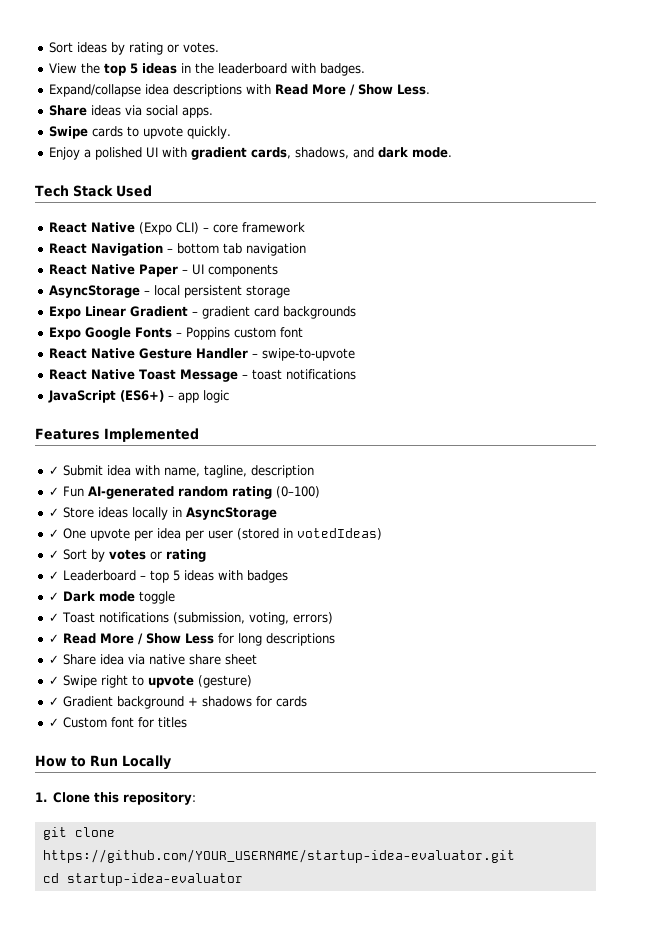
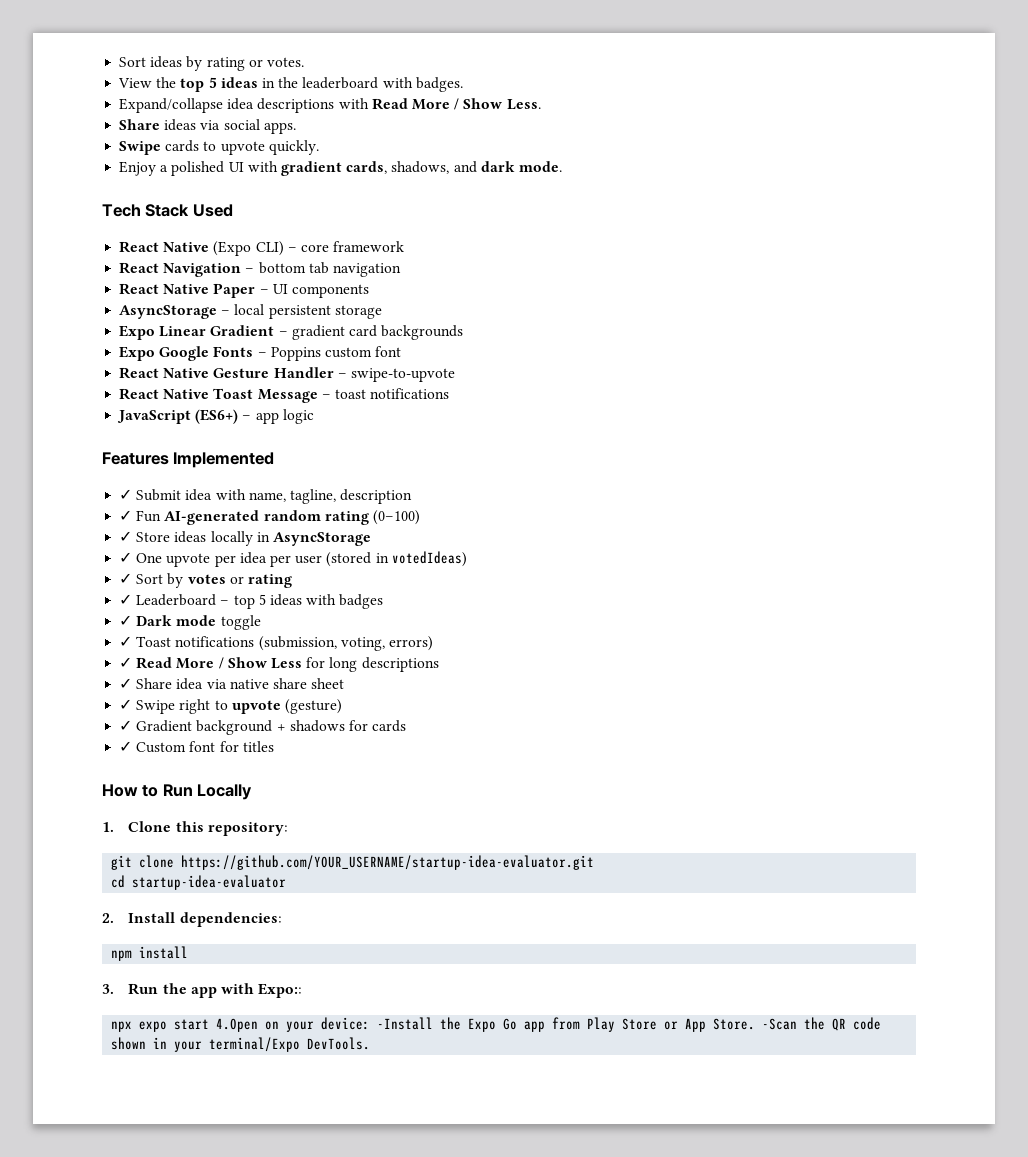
+ 2. Install dependencies:
+ npm install
+ 3. Run the app with Expo::
+ npx expo start 4.Open on your device: -Install the Expo Go app from Play Store or App Store. -Scan the QR code shown in your terminal/Expo DevTools.

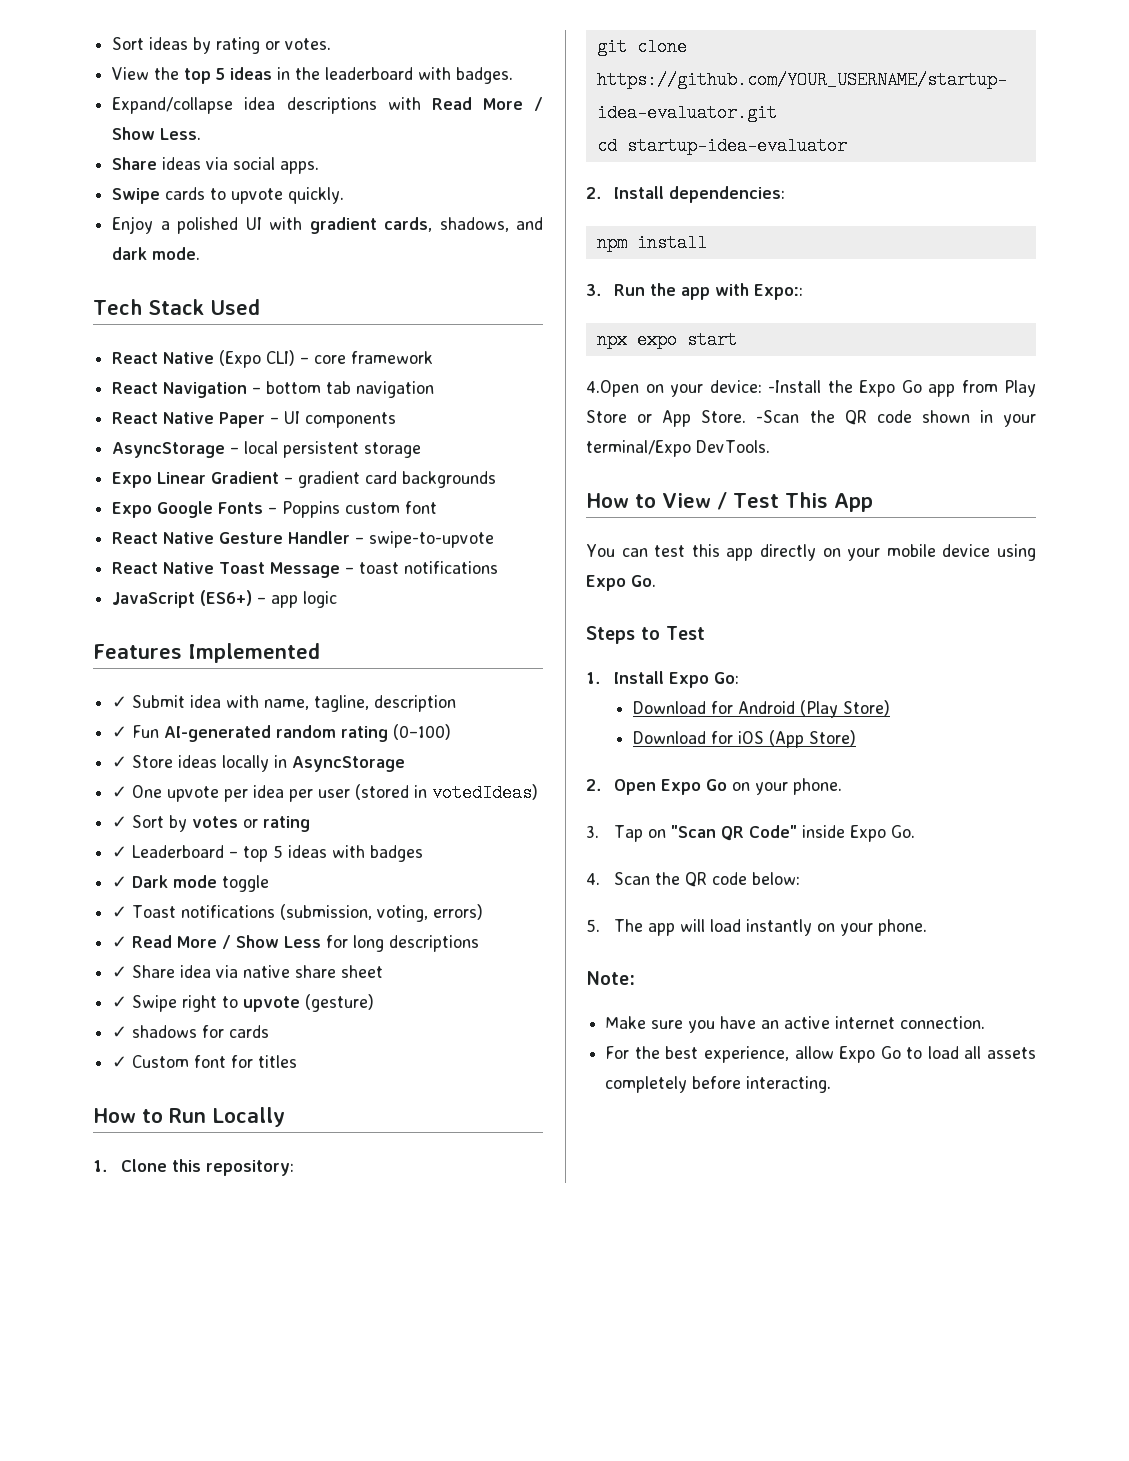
- ✓ Gradient background + shadows for cards
+ ✓ shadows for cards
- npx expo start 4.Open on your device: -Install the Expo Go app from Play Store or App Store.
+ npx expo start
+ 4.Open on your device: -Install the Expo Go app from Play Store or App Store.
+ How to View / Test This App
+ You can test this app directly on your mobile device using Expo Go.
+ Steps to Test
+ 1. Install Expo Go:
+ Download for Android (Play Store)
+ Download for iOS (App Store)
+ 2. Open Expo Go on your phone.
+ 3. Tap on "Scan QR Code" inside Expo Go.
+ 4. Scan the QR code below:
+ 5. The app will load instantly on your phone.
+ Note:
+ Make sure you have an active internet connection.
+ For the best experience, allow Expo Go to load all assets completely before interacting.

